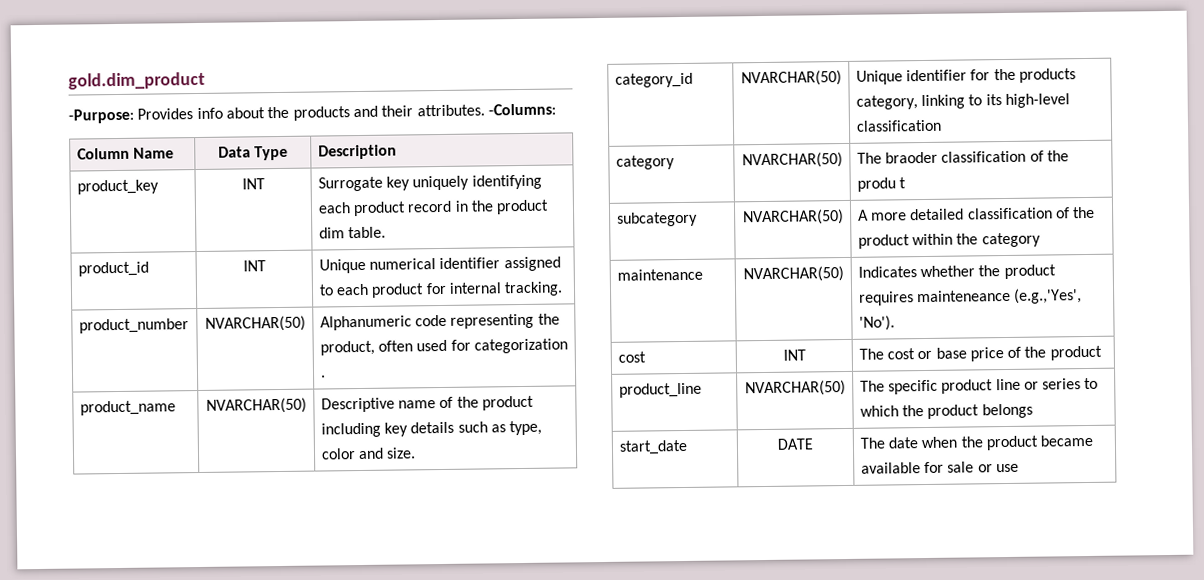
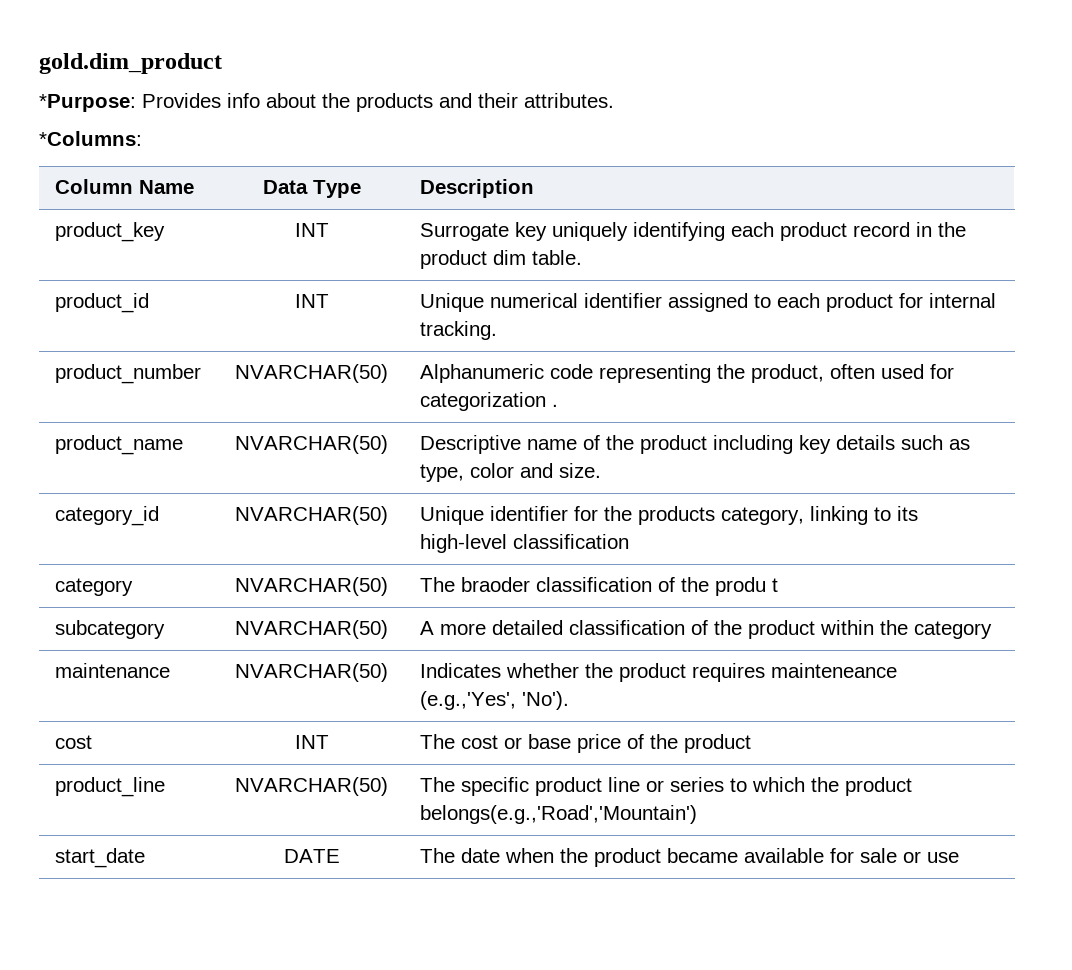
- -Purpose: Provides info about the products and their attributes. -Columns:
+ *Purpose: Provides info about the products and their attributes.
+ *Columns:
- product_line | NVARCHAR(50) | The specific product line or series to which the product belongs
+ product_line | NVARCHAR(50) | The specific product line or series to which the product belongs(e.g.,'Road','Mountain')

